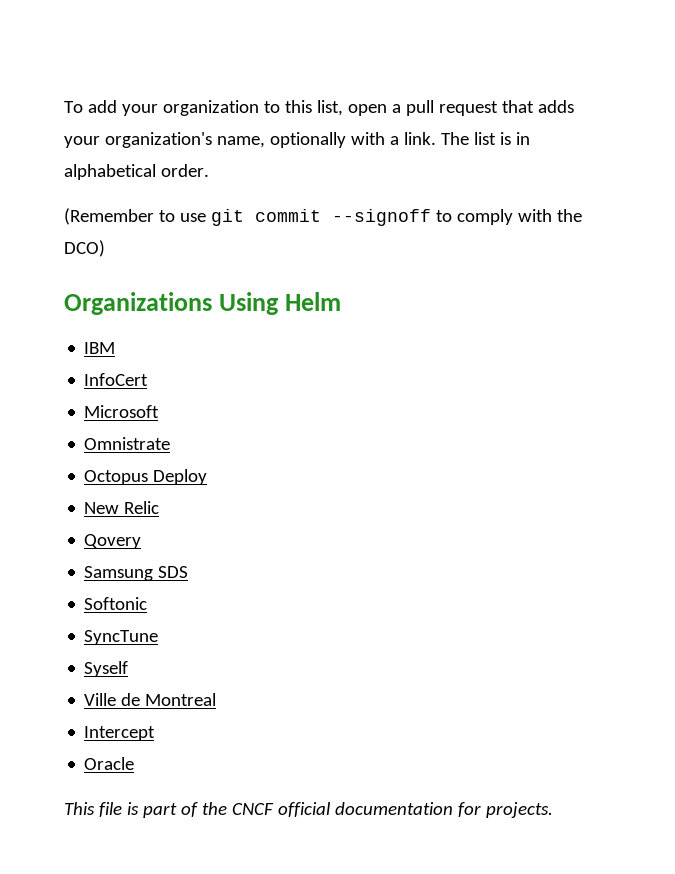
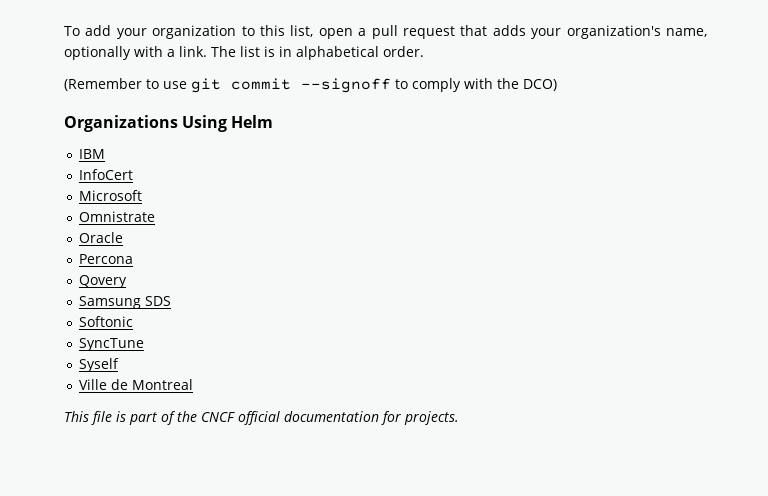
- Octopus Deploy
- New Relic
+ Oracle
+ Percona
- Intercept
- Oracle

